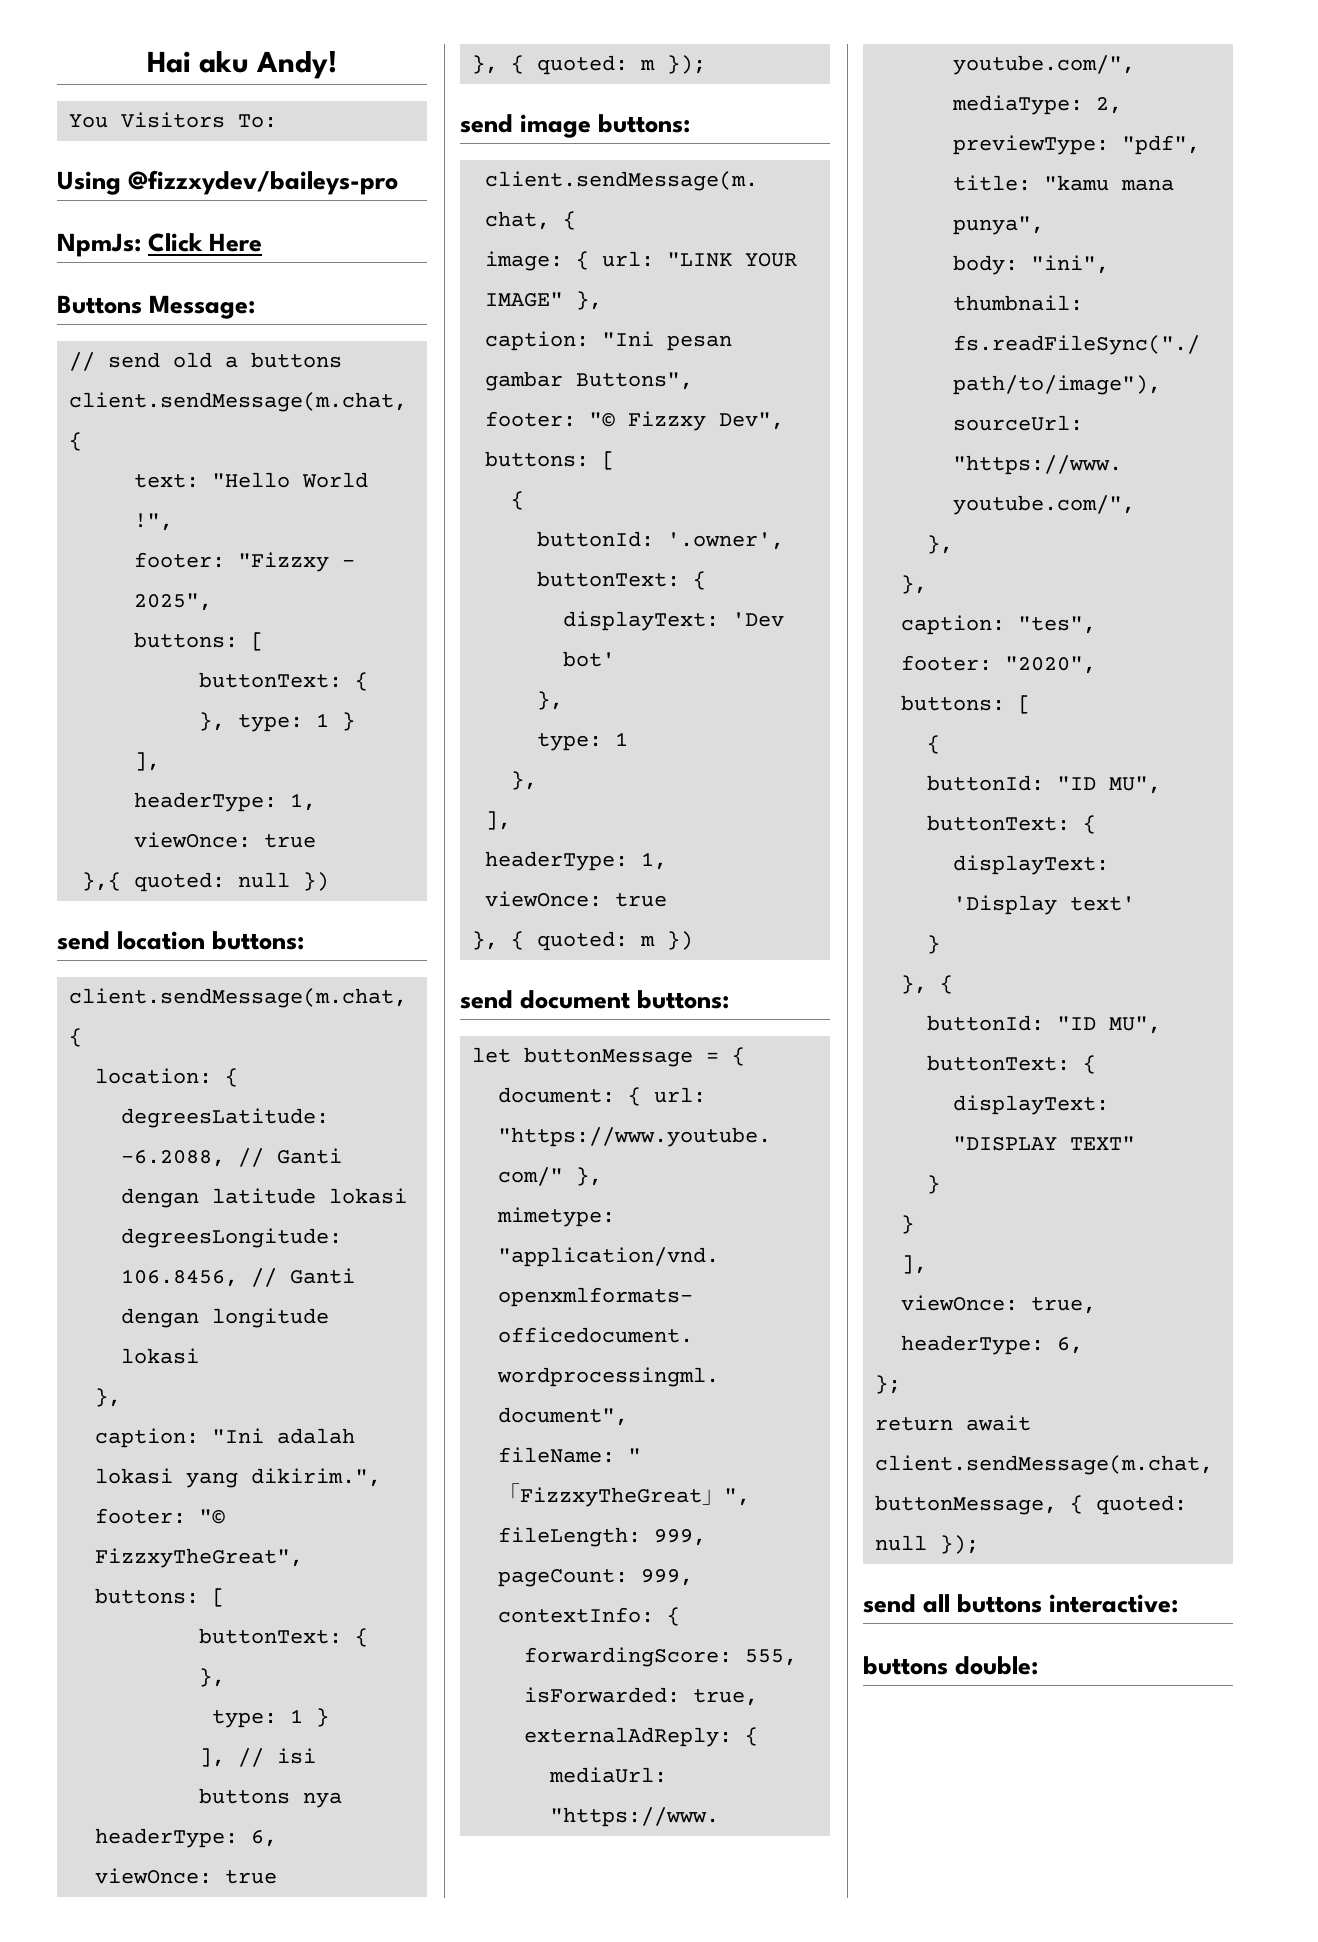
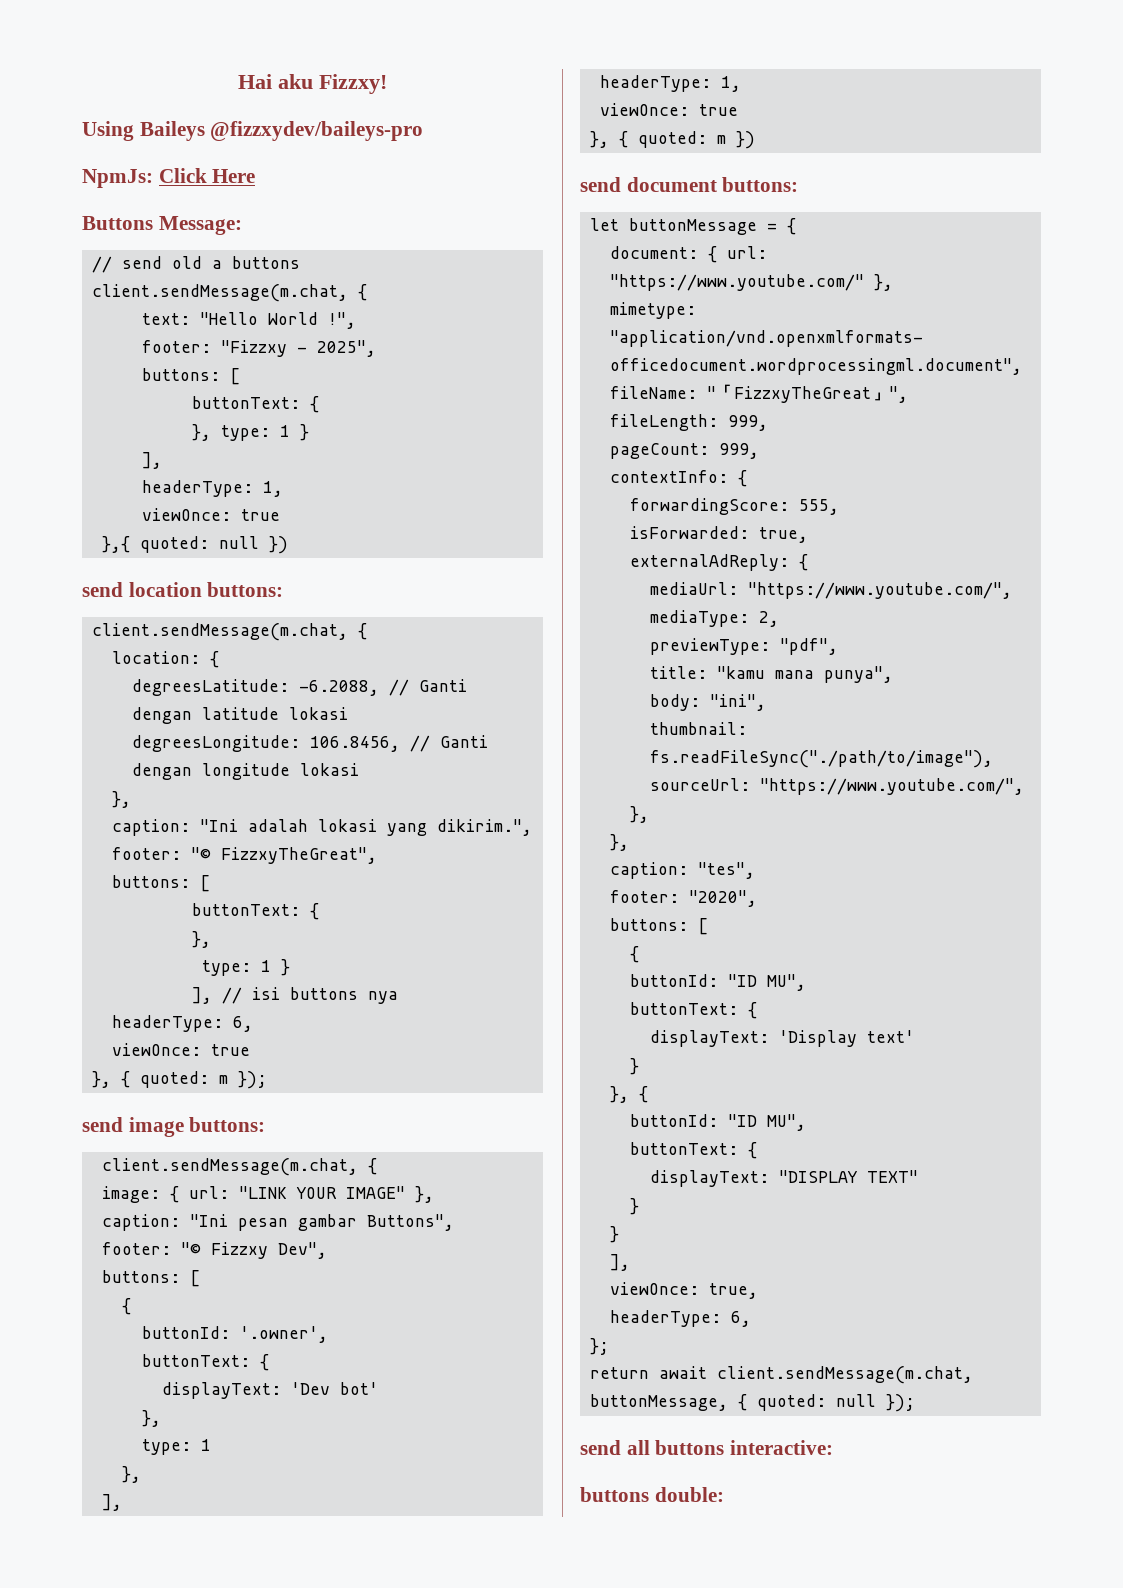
- Hai aku Andy!
- You Visitors To:
+ Hai aku Fizzxy!
- Using @fizzxydev/baileys-pro
+ Using Baileys @fizzxydev/baileys-pro

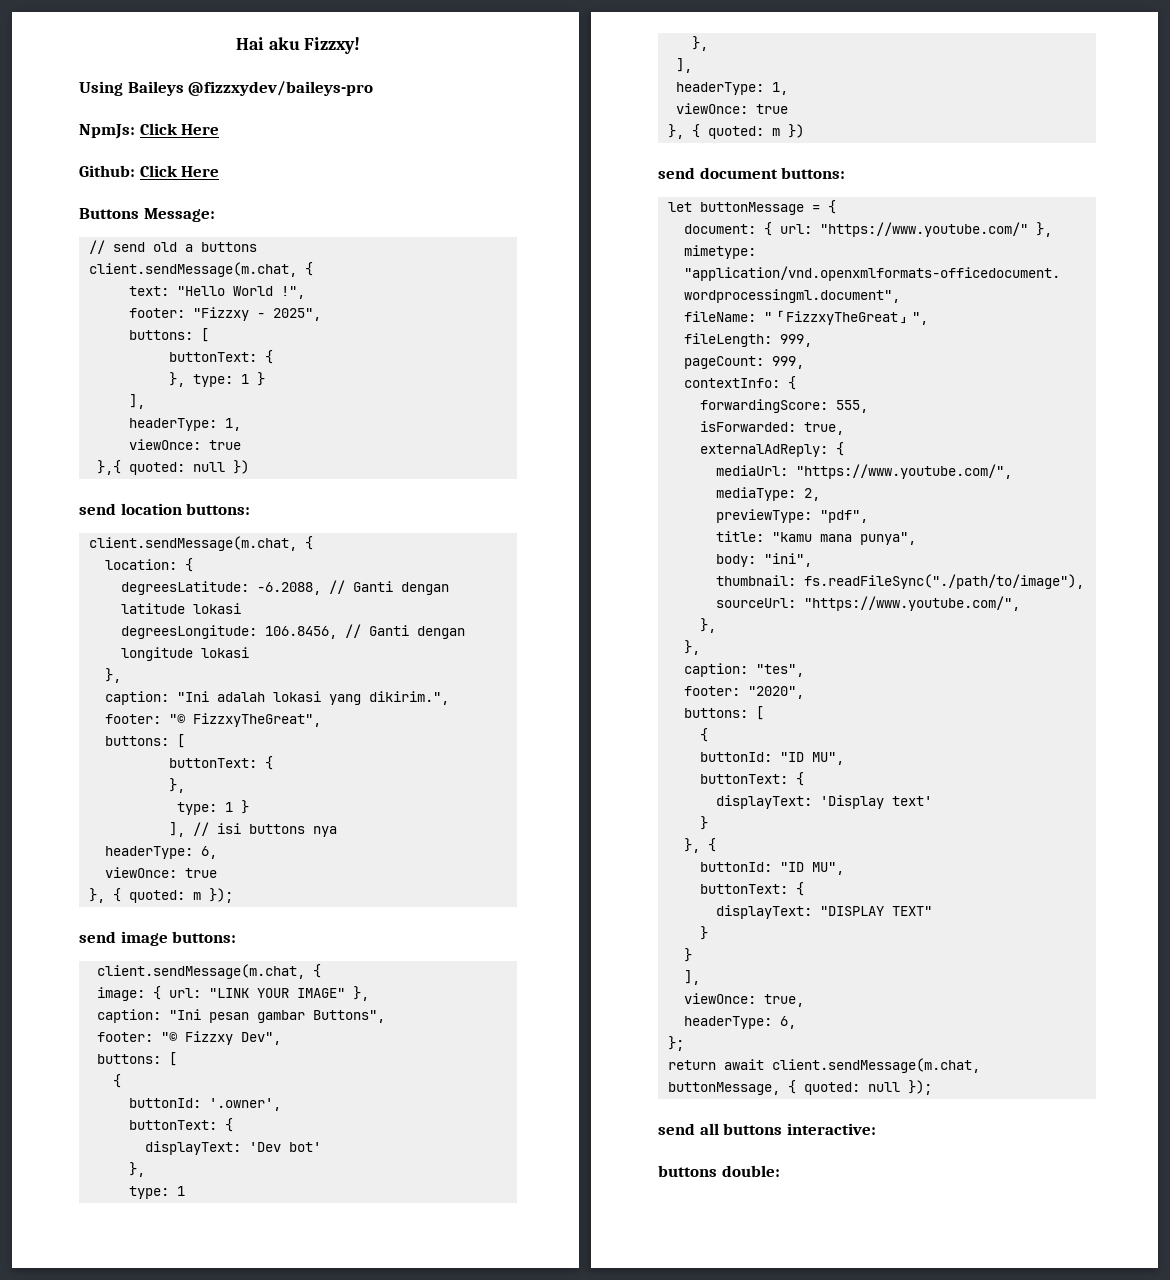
+ Github: Click Here

